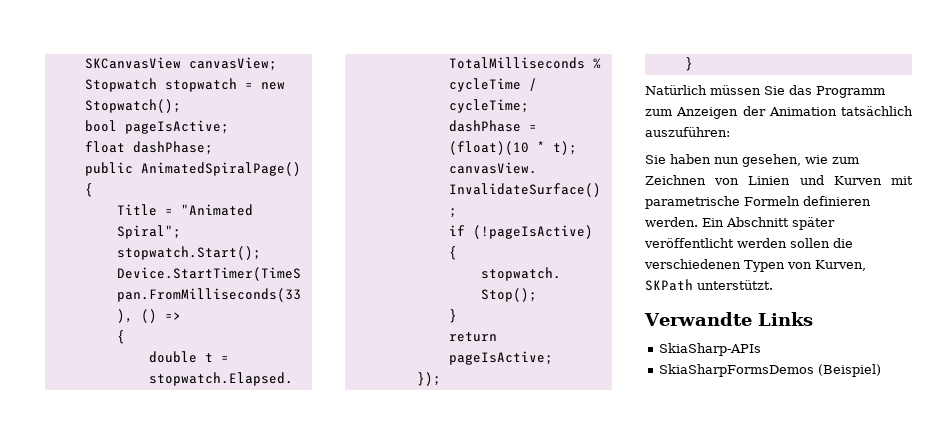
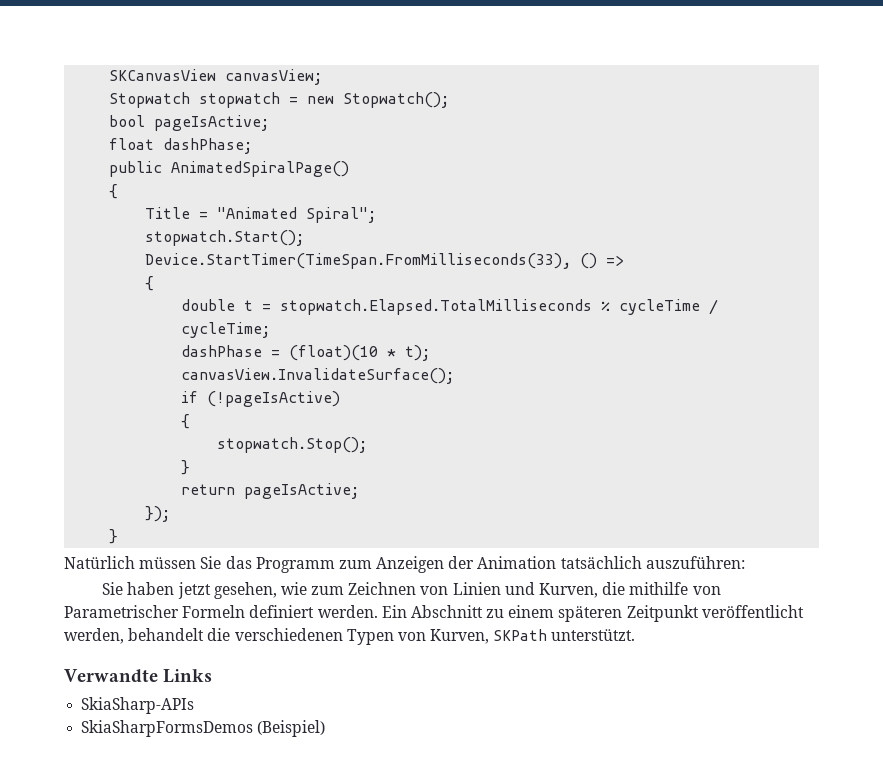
- Sie haben nun gesehen, wie zum Zeichnen von Linien und Kurven mit parametrische Formeln definieren werden. Ein Abschnitt später veröffentlicht werden sollen die verschiedenen Typen von Kurven, SKPath unterstützt.
+ Sie haben jetzt gesehen, wie zum Zeichnen von Linien und Kurven, die mithilfe von Parametrischer Formeln definiert werden. Ein Abschnitt zu einem späteren Zeitpunkt veröffentlicht werden, behandelt die verschiedenen Typen von Kurven, SKPath unterstützt.

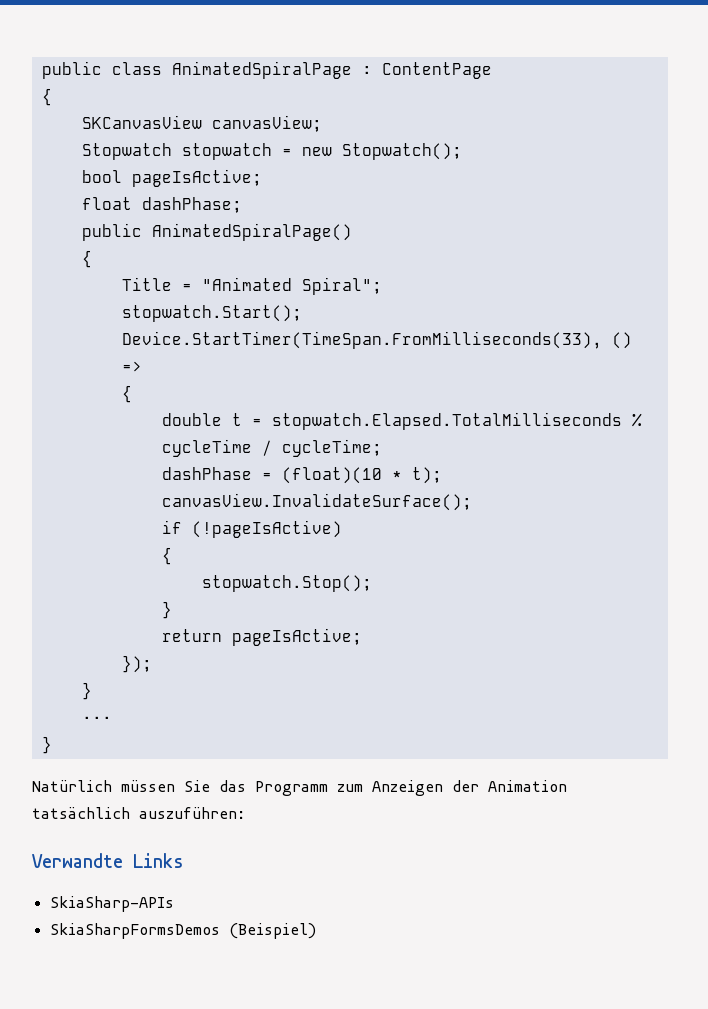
+ public class AnimatedSpiralPage : ContentPage
+ {
+ ···
+ }
- Sie haben jetzt gesehen, wie zum Zeichnen von Linien und Kurven, die mithilfe von Parametrischer Formeln definiert werden. Ein Abschnitt zu einem späteren Zeitpunkt veröffentlicht werden, behandelt die verschiedenen Typen von Kurven, SKPath unterstützt.

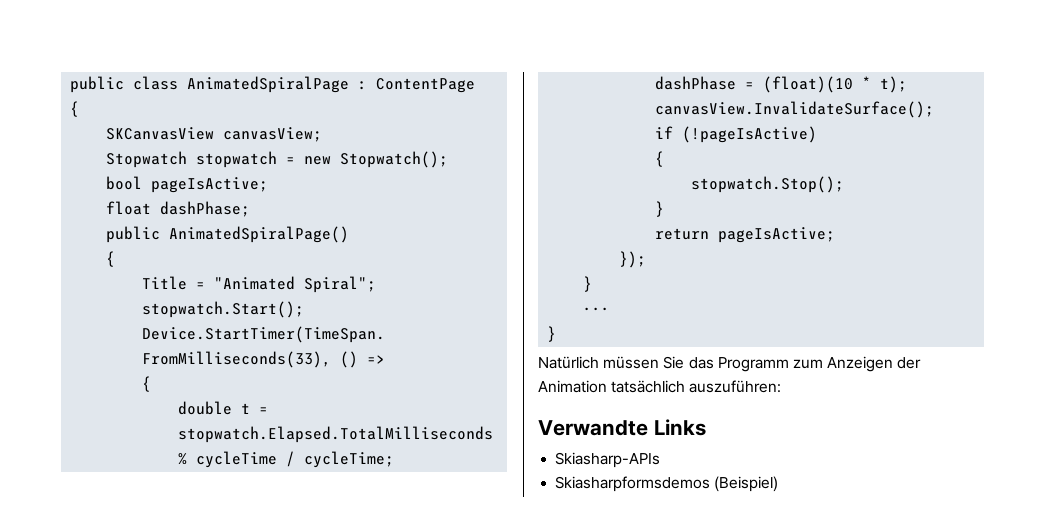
- SkiaSharp-APIs
- SkiaSharpFormsDemos (Beispiel)
+ Skiasharp-APIs
+ Skiasharpformsdemos (Beispiel)

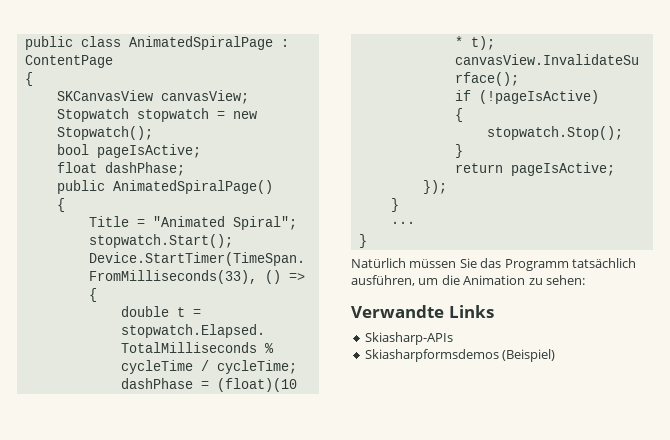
- Natürlich müssen Sie das Programm zum Anzeigen der Animation tatsächlich auszuführen:
+ Natürlich müssen Sie das Programm tatsächlich ausführen, um die Animation zu sehen:

